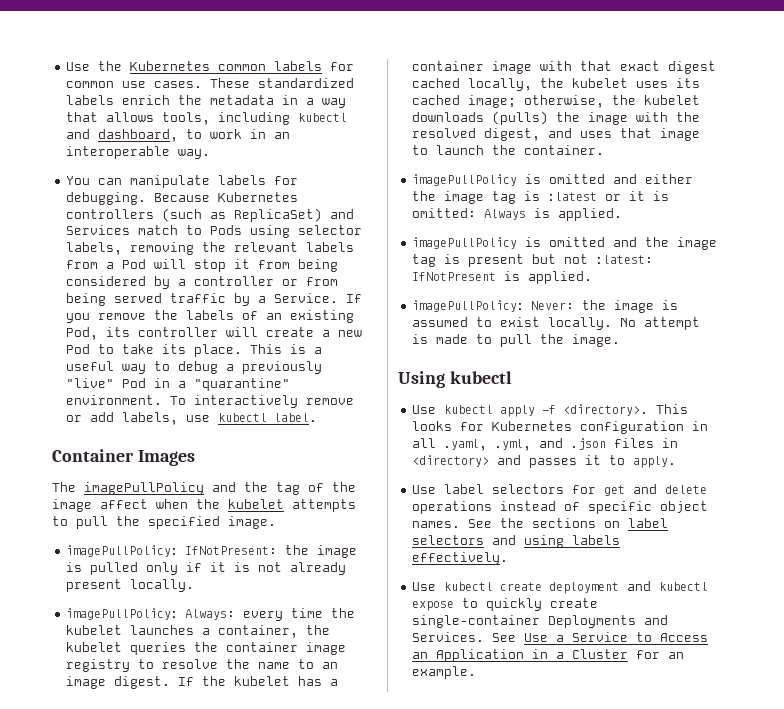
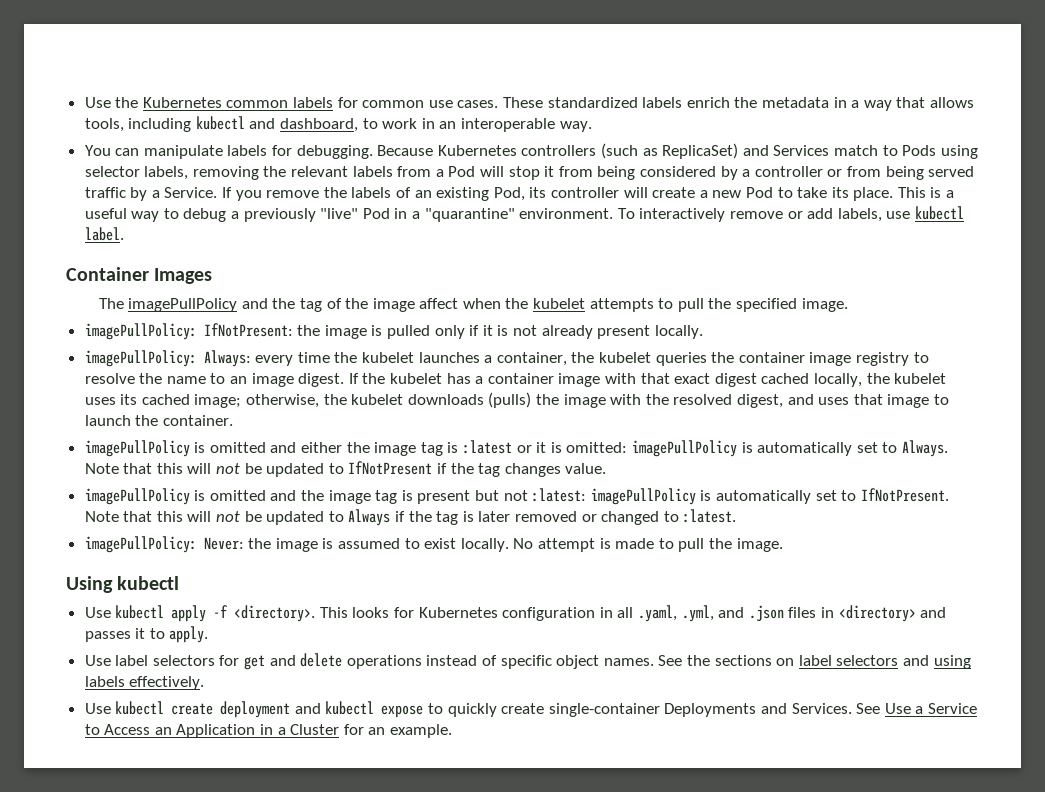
- imagePullPolicy is omitted and either the image tag is :latest or it is omitted: Always is applied.
+ imagePullPolicy is omitted and either the image tag is :latest or it is omitted: imagePullPolicy is automatically set to Always. Note that this will not be updated to IfNotPresent if the tag changes value.
- imagePullPolicy is omitted and the image tag is present but not :latest: IfNotPresent is applied.
+ imagePullPolicy is omitted and the image tag is present but not :latest: imagePullPolicy is automatically set to IfNotPresent. Note that this will not be updated to Always if the tag is later removed or changed to :latest.

